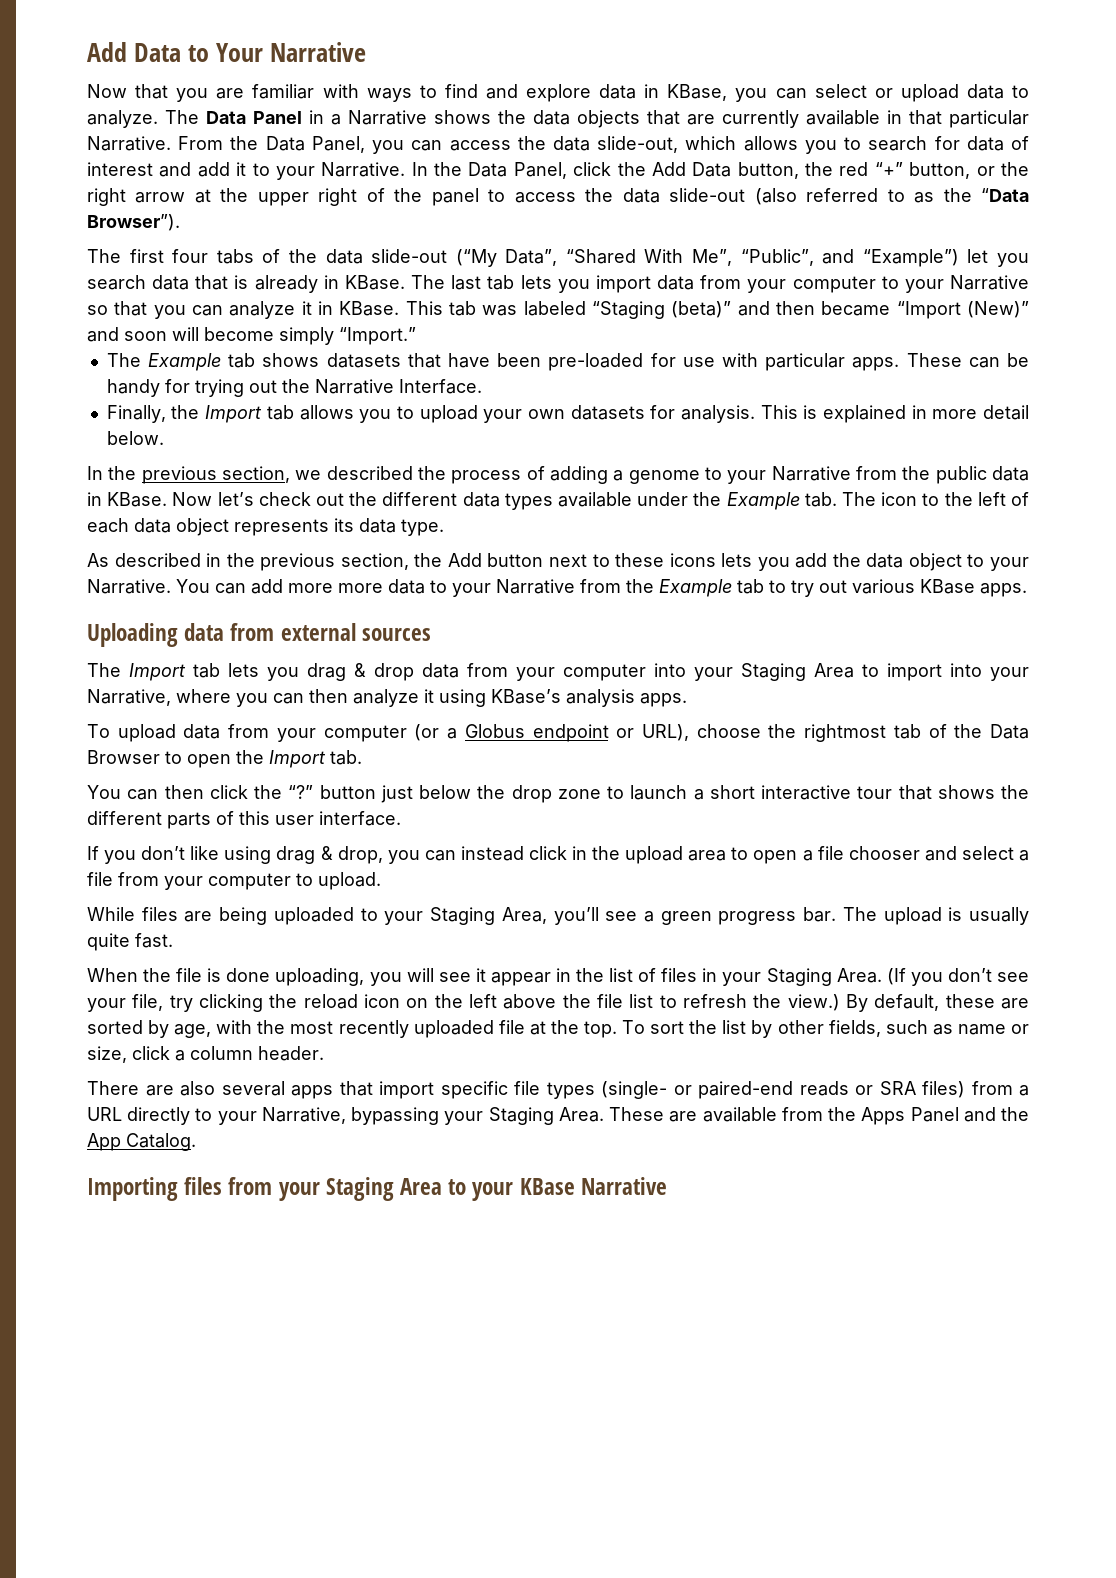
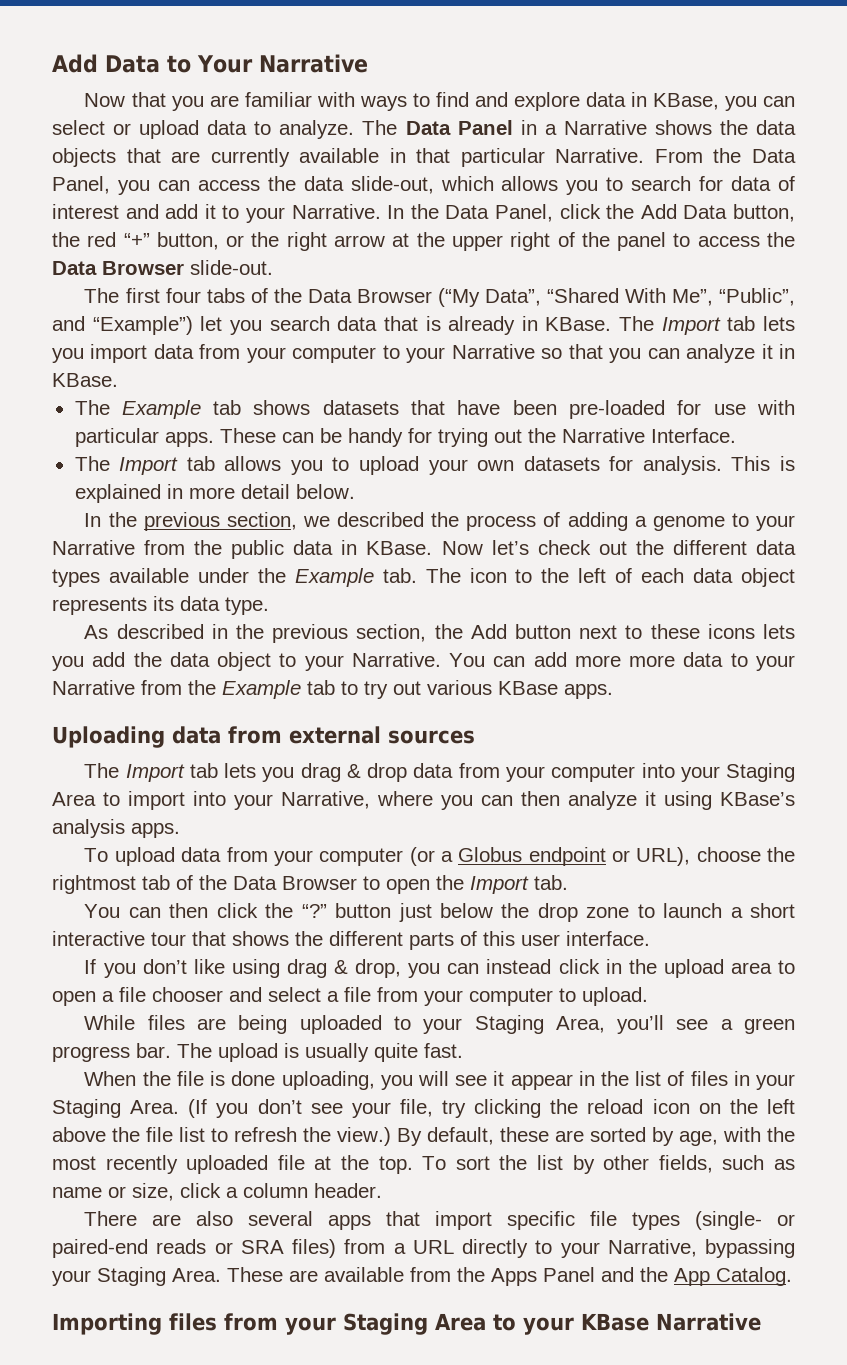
- In the Data Panel, click the Add Data button, the red “+” button, or the right arrow at the upper right of the panel to access the data slide-out (also referred to as the “Data Browser”).
+ In the Data Panel, click the Add Data button, the red “+” button, or the right arrow at the upper right of the panel to access the Data Browser slide-out.
- The first four tabs of the data slide-out (“My Data”, “Shared With Me”, “Public”, and “Example”) let you search data that is already in KBase.
+ The first four tabs of the Data Browser (“My Data”, “Shared With Me”, “Public”, and “Example”) let you search data that is already in KBase.
- The last tab lets you import data from your computer to your Narrative so that you can analyze it in KBase. This tab was labeled “Staging (beta)” and then became “Import (New)” and soon will become simply “Import.”
+ The Import tab lets you import data from your computer to your Narrative so that you can analyze it in KBase.
- Finally, the Import tab allows you to upload your own datasets for analysis.
+ The Import tab allows you to upload your own datasets for analysis.

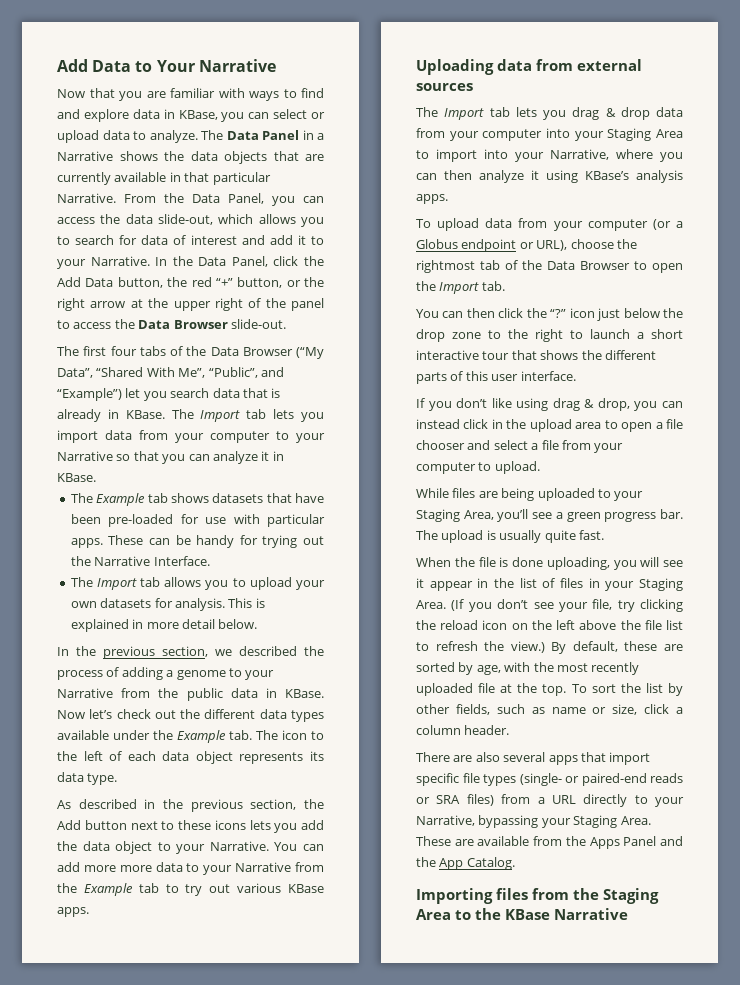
- You can then click the “?” button just below the drop zone to launch a short interactive tour that shows the different parts of this user interface.
+ You can then click the “?” icon just below the drop zone to the right to launch a short interactive tour that shows the different parts of this user interface.
- Importing files from your Staging Area to your KBase Narrative
+ Importing files from the Staging Area to the KBase Narrative

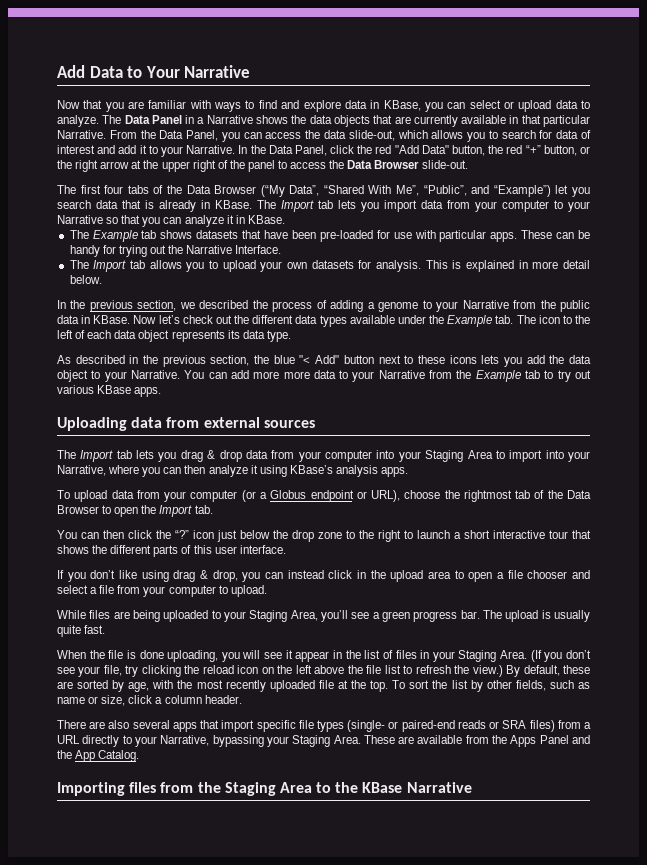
- In the Data Panel, click the Add Data button, the red “+” button, or the right arrow at the upper right of the panel to access the Data Browser slide-out.
+ In the Data Panel, click the red "Add Data" button, the red “+” button, or the right arrow at the upper right of the panel to access the Data Browser slide-out.
- As described in the previous section, the Add button next to these icons lets you add the data object to your Narrative.
+ As described in the previous section, the blue "< Add" button next to these icons lets you add the data object to your Narrative.

